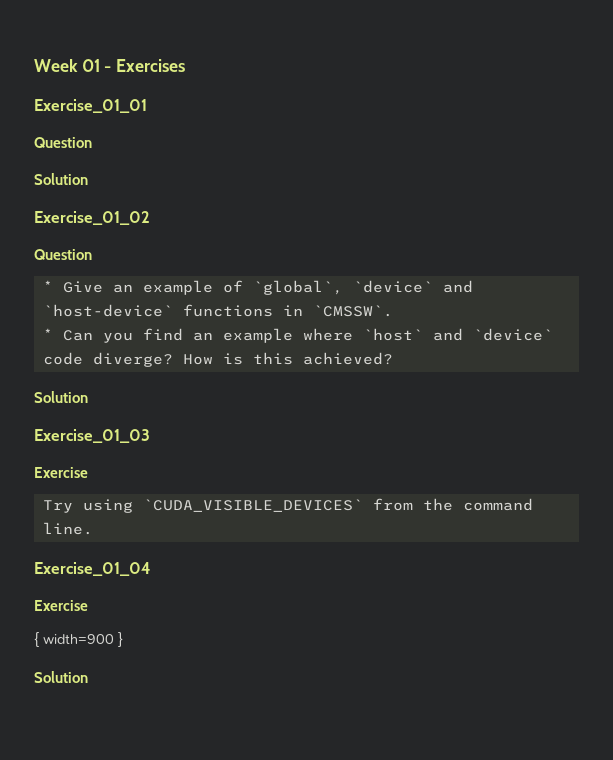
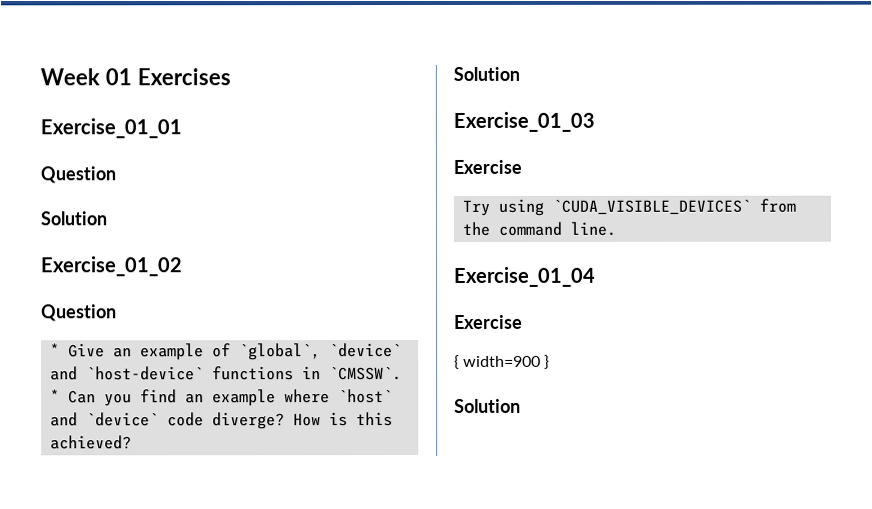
- Week 01 - Exercises
+ Week 01 Exercises

